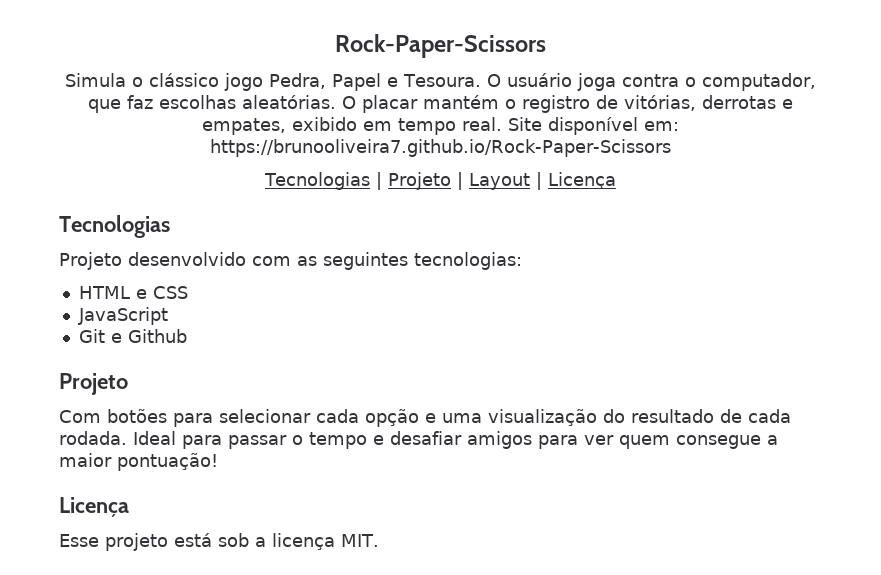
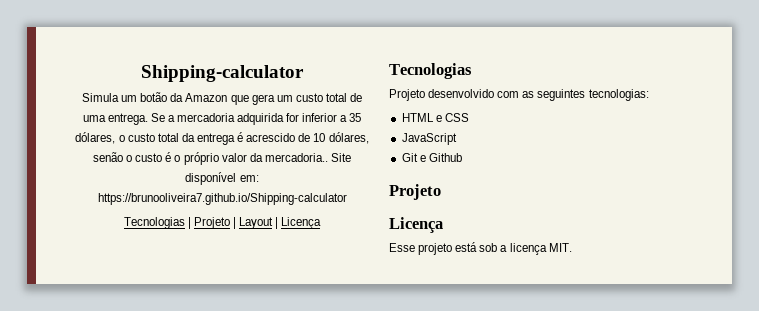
- Rock-Paper-Scissors
+ Shipping-calculator
- Simula o clássico jogo Pedra, Papel e Tesoura. O usuário joga contra o computador, que faz escolhas aleatórias. O placar mantém o registro de vitórias, derrotas e empates, exibido em tempo real.
+ Simula um botão da Amazon que gera um custo total de uma entrega. Se a mercadoria adquirida for inferior a 35 dólares, o custo total da entrega é acrescido de 10 dólares, senão o custo é o próprio valor da mercadoria..
- Site disponível em: https://brunooliveira7.github.io/Rock-Paper-Scissors
+ Site disponível em: https://brunooliveira7.github.io/Shipping-calculator
- Com botões para selecionar cada opção e uma visualização do resultado de cada rodada. Ideal para passar o tempo e desafiar amigos para ver quem consegue a maior pontuação!

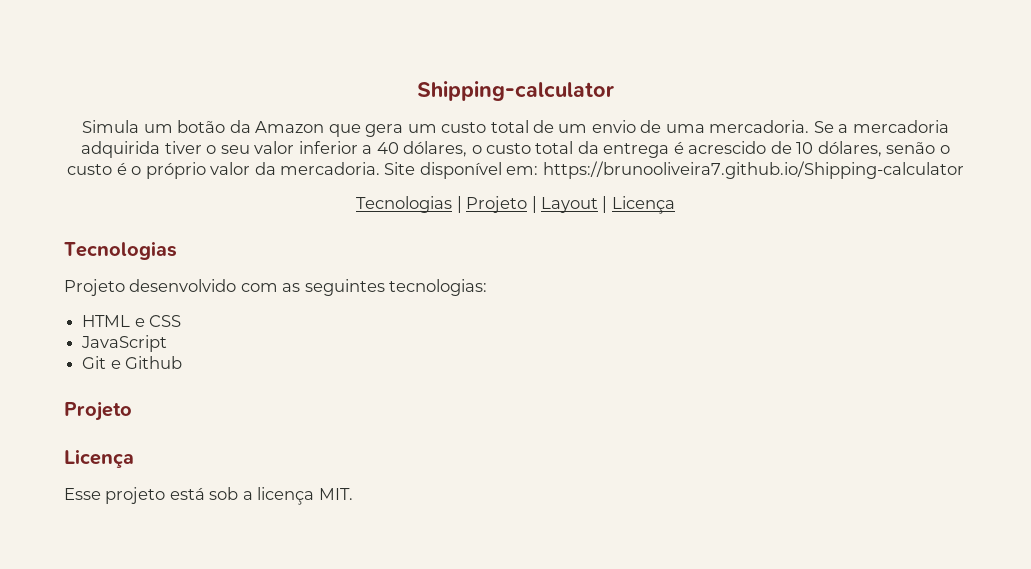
- Simula um botão da Amazon que gera um custo total de uma entrega. Se a mercadoria adquirida for inferior a 35 dólares, o custo total da entrega é acrescido de 10 dólares, senão o custo é o próprio valor da mercadoria..
+ Simula um botão da Amazon que gera um custo total de um envio de uma mercadoria. Se a mercadoria adquirida tiver o seu valor inferior a 40 dólares, o custo total da entrega é acrescido de 10 dólares, senão o custo é o próprio valor da mercadoria.

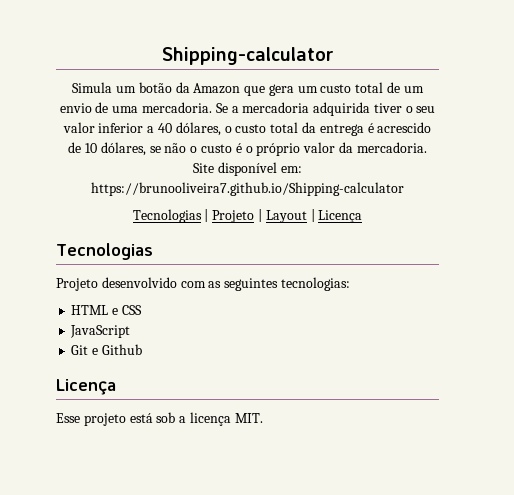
- Se a mercadoria adquirida tiver o seu valor inferior a 40 dólares, o custo total da entrega é acrescido de 10 dólares, senão o custo é o próprio valor da mercadoria.
+ Se a mercadoria adquirida tiver o seu valor inferior a 40 dólares, o custo total da entrega é acrescido de 10 dólares, se não o custo é o próprio valor da mercadoria.
  Git e Github
- Projeto

